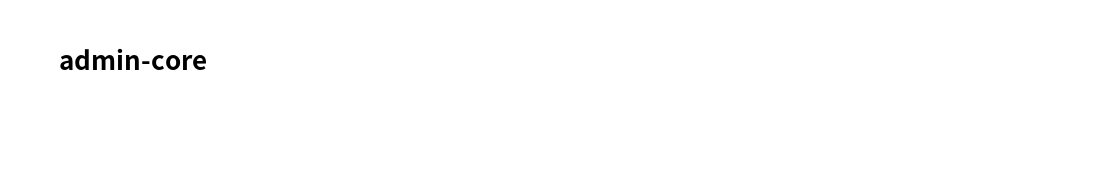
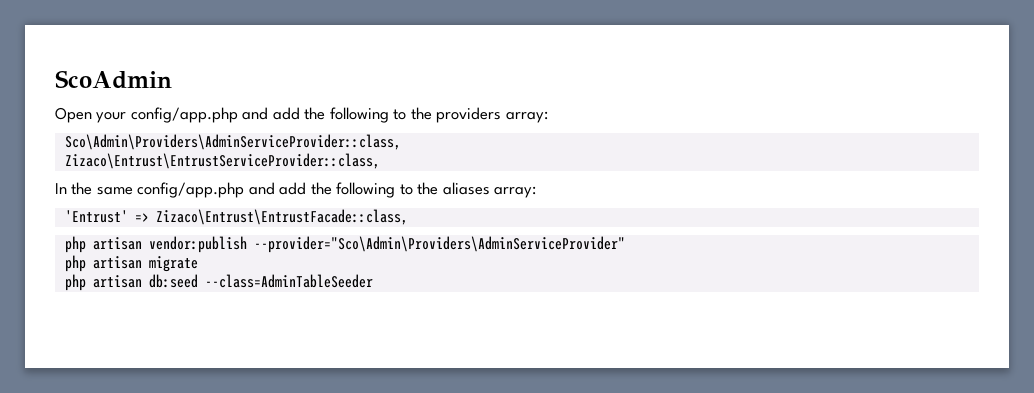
- admin-core
+ ScoAdmin
+ Open your config/app.php and add the following to the providers array:
+ Sco\Admin\Providers\AdminServiceProvider::class,
+ Zizaco\Entrust\EntrustServiceProvider::class,
+ In the same config/app.php and add the following to the aliases array:
+ 'Entrust' => Zizaco\Entrust\EntrustFacade::class,
+ php artisan vendor:publish --provider="Sco\Admin\Providers\AdminServiceProvider"
+ php artisan migrate
+ php artisan db:seed --class=AdminTableSeeder

